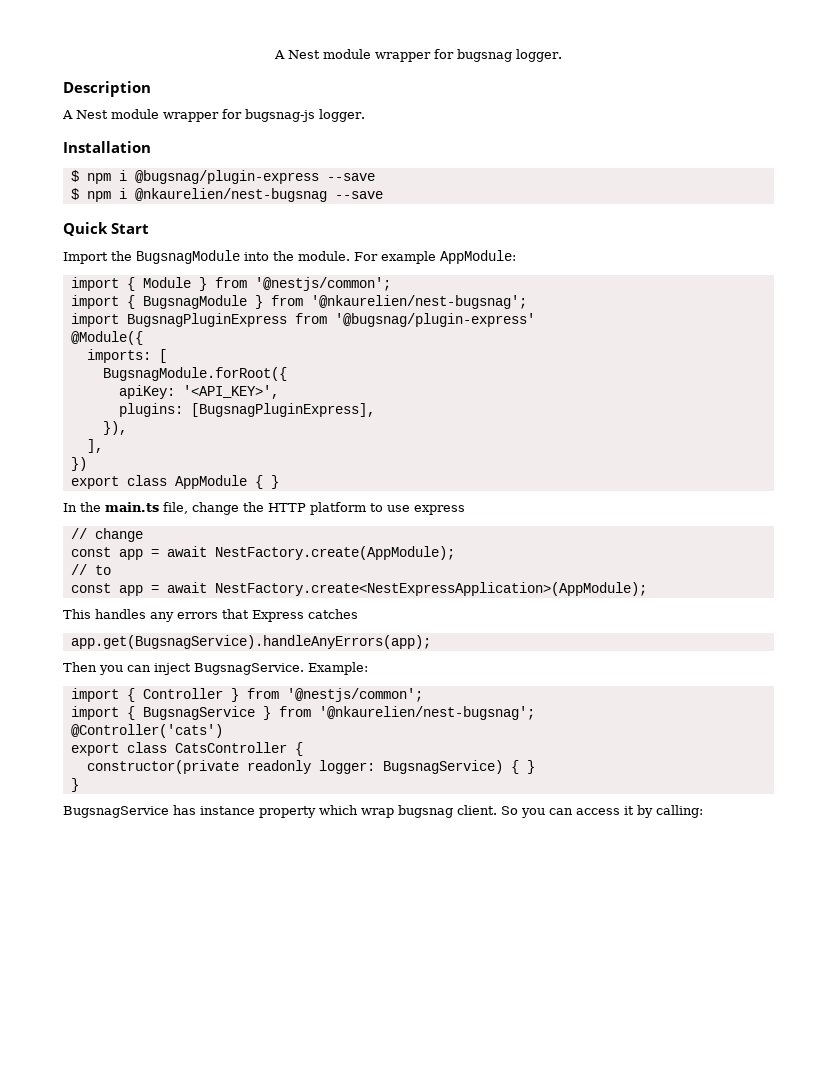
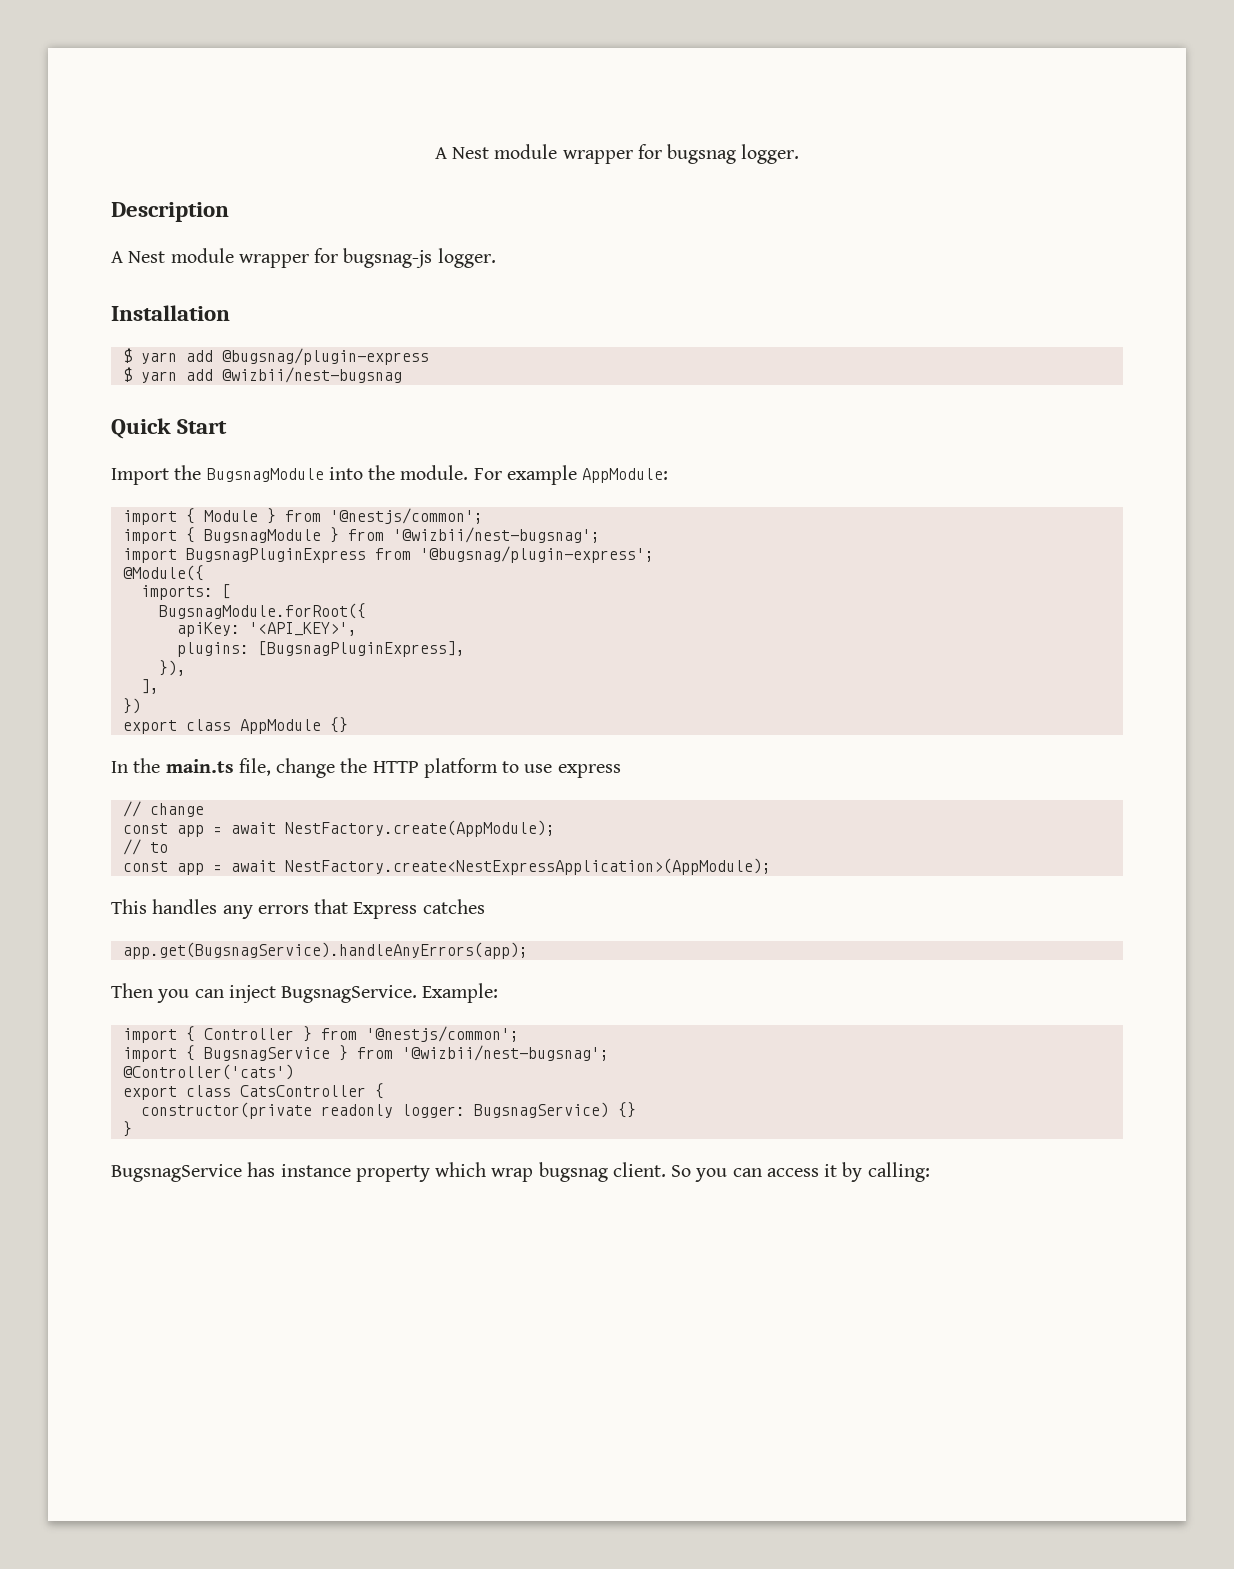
- $ npm i @bugsnag/plugin-express --save
- $ npm i @nkaurelien/nest-bugsnag --save
+ $ yarn add @bugsnag/plugin-express
+ $ yarn add @wizbii/nest-bugsnag
- import { BugsnagModule } from '@nkaurelien/nest-bugsnag';
+ import { BugsnagModule } from '@wizbii/nest-bugsnag';
- import BugsnagPluginExpress from '@bugsnag/plugin-express'
+ import BugsnagPluginExpress from '@bugsnag/plugin-express';
- export class AppModule { }
+ export class AppModule {}
- import { BugsnagService } from '@nkaurelien/nest-bugsnag';
+ import { BugsnagService } from '@wizbii/nest-bugsnag';
- constructor(private readonly logger: BugsnagService) { }
+ constructor(private readonly logger: BugsnagService) {}

